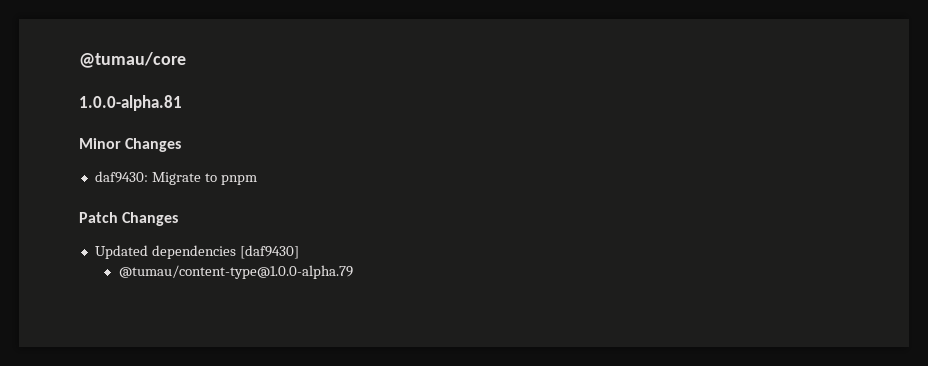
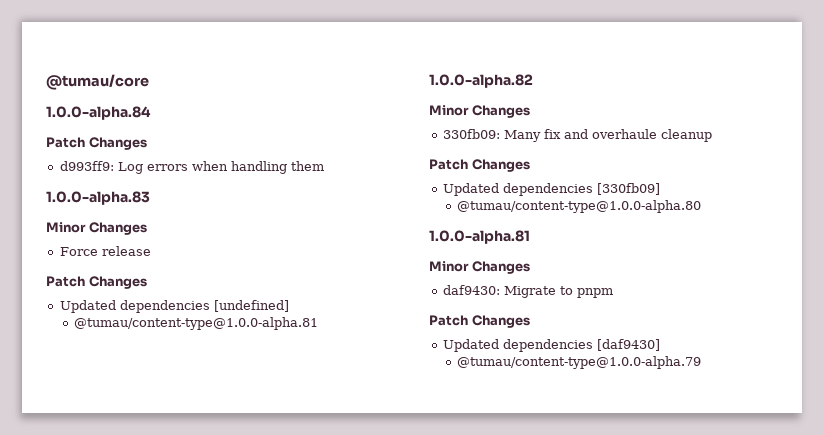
+ 1.0.0-alpha.84
+ Patch Changes
+ d993ff9: Log errors when handling them
+ 1.0.0-alpha.83
+ Minor Changes
+ Force release
+ Patch Changes
+ Updated dependencies [undefined]
+ @tumau/content-type@1.0.0-alpha.81
+ 1.0.0-alpha.82
+ Minor Changes
+ 330fb09: Many fix and overhaule cleanup
+ Patch Changes
+ Updated dependencies [330fb09]
+ @tumau/content-type@1.0.0-alpha.80

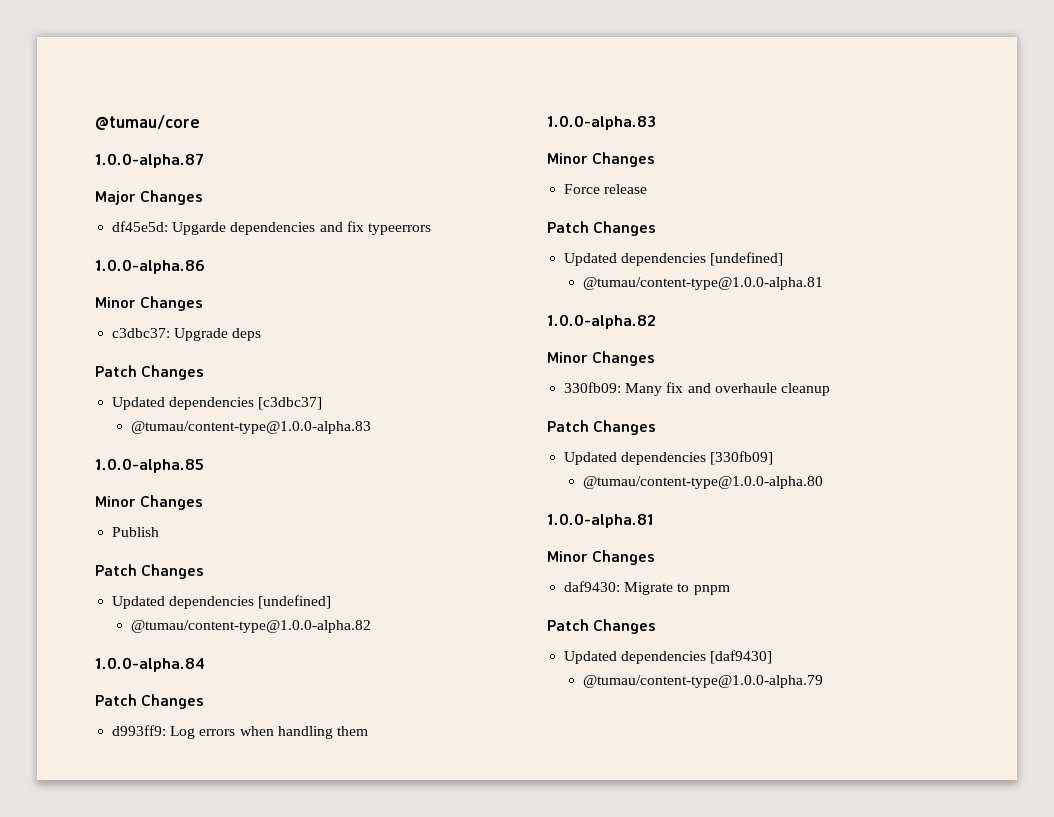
+ 1.0.0-alpha.87
+ Major Changes
+ df45e5d: Upgarde dependencies and fix typeerrors
+ 1.0.0-alpha.86
+ Minor Changes
+ c3dbc37: Upgrade deps
+ Patch Changes
+ Updated dependencies [c3dbc37]
+ @tumau/content-type@1.0.0-alpha.83
+ 1.0.0-alpha.85
+ Minor Changes
+ Publish
+ Patch Changes
+ Updated dependencies [undefined]
+ @tumau/content-type@1.0.0-alpha.82

